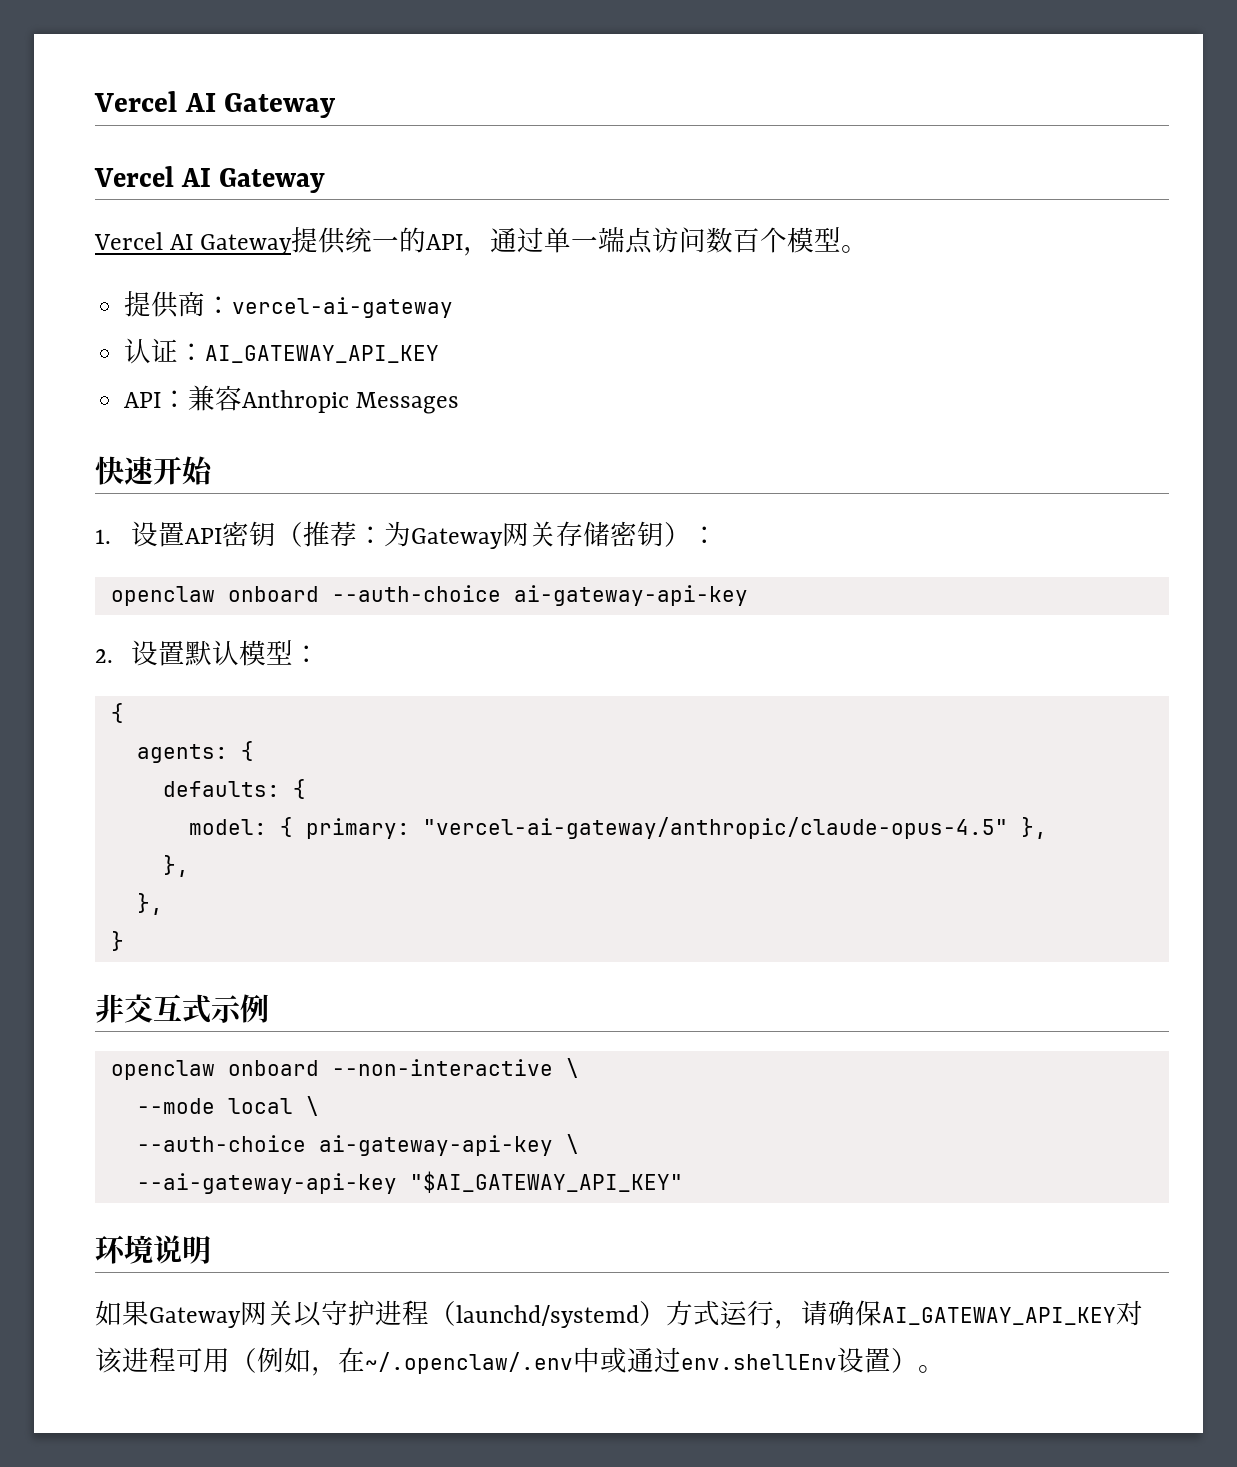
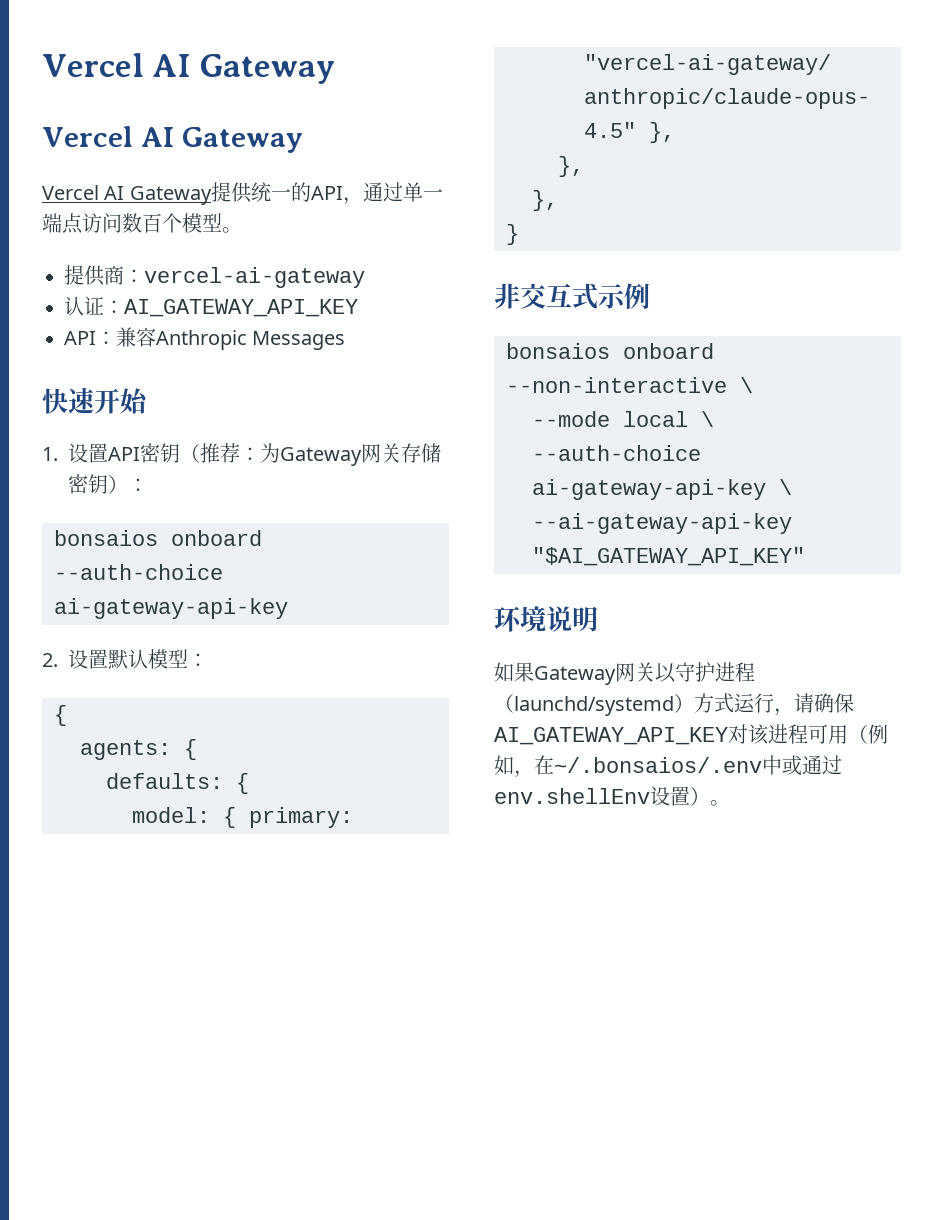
- openclaw onboard --auth-choice ai-gateway-api-key
+ bonsaios onboard --auth-choice ai-gateway-api-key
- openclaw onboard --non-interactive \
+ bonsaios onboard --non-interactive \
- 如果Gateway网关以守护进程（launchd/systemd）方式运行，请确保AI_GATEWAY_API_KEY对该进程可用（例如，在~/.openclaw/.env中或通过env.shellEnv设置）。
+ 如果Gateway网关以守护进程（launchd/systemd）方式运行，请确保AI_GATEWAY_API_KEY对该进程可用（例如，在~/.bonsaios/.env中或通过env.shellEnv设置）。

